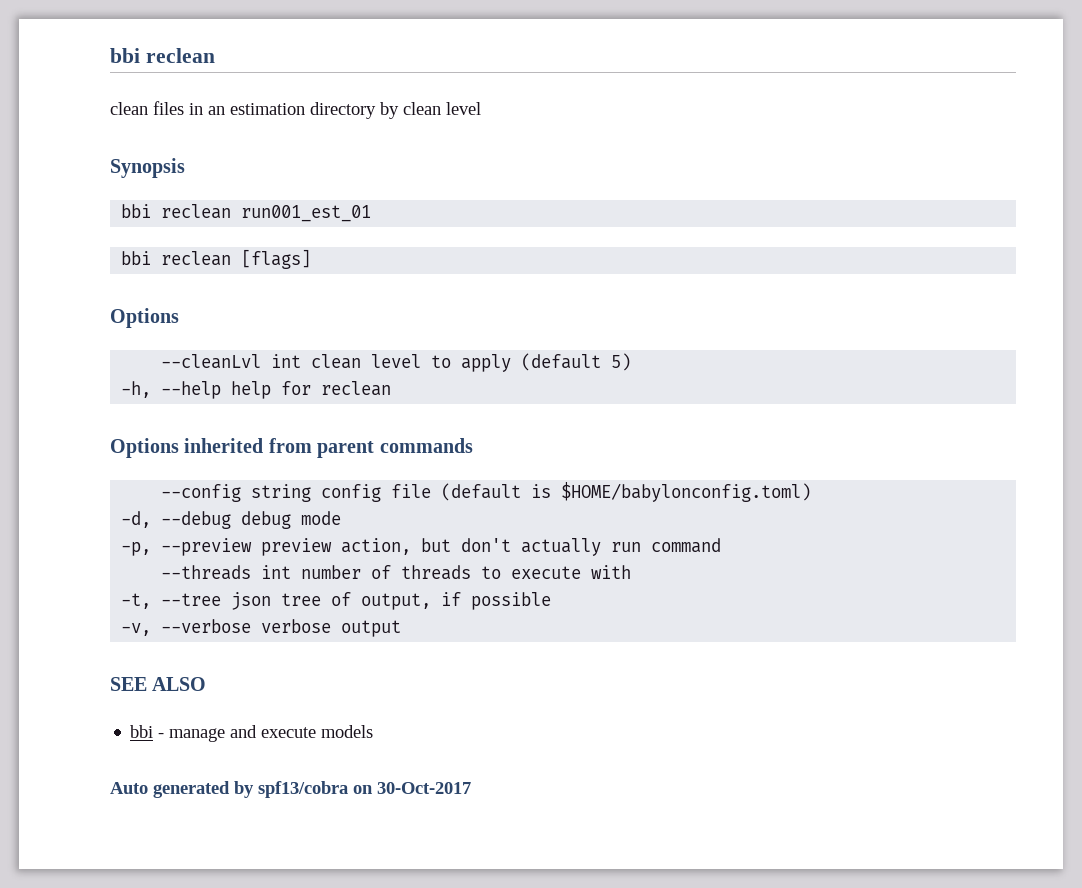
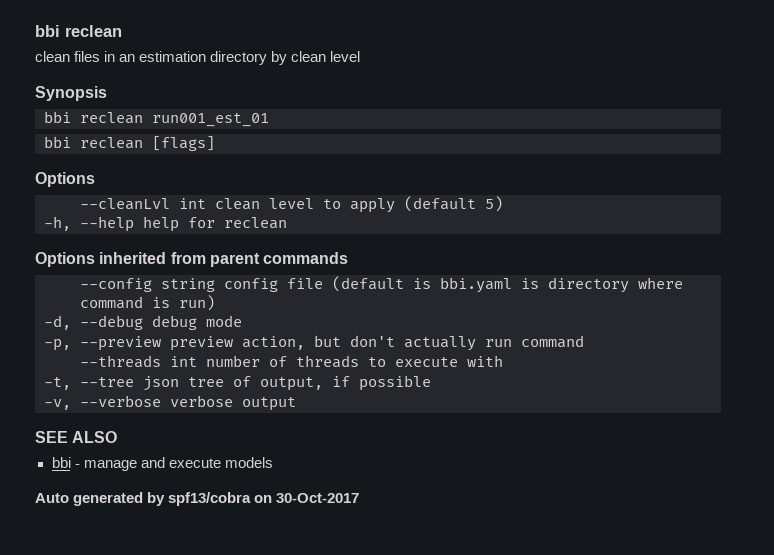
- --config string config file (default is $HOME/babylonconfig.toml)
+ --config string config file (default is bbi.yaml is directory where command is run)

